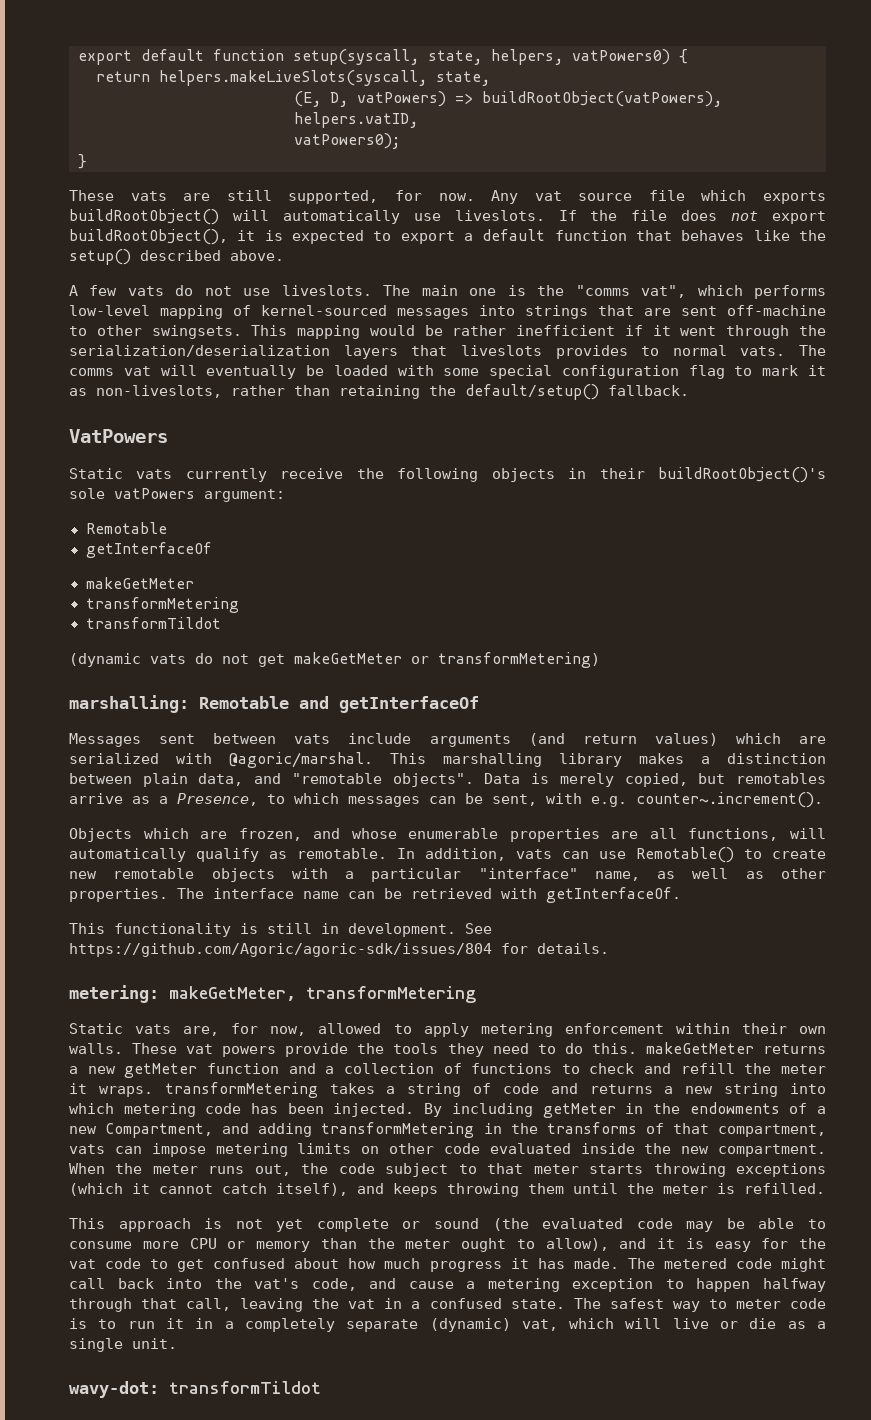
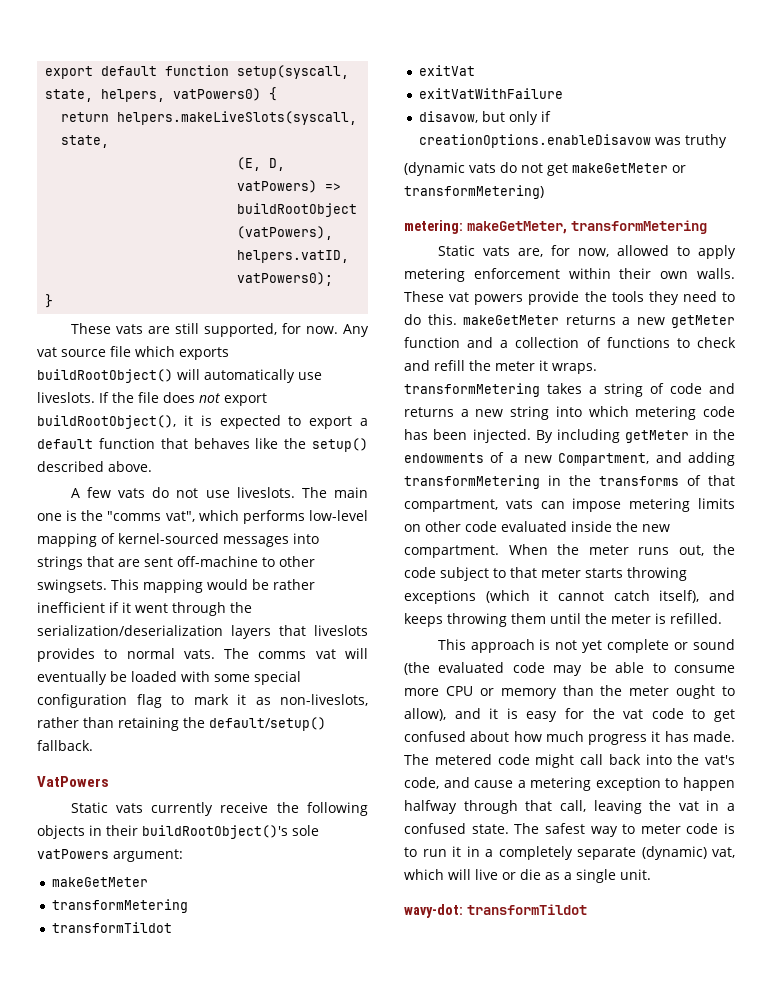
  Static vats currently receive the following objects in their buildRootObject()'s sole vatPowers argument:
- Remotable
- getInterfaceOf
+ exitVat
+ exitVatWithFailure
+ disavow, but only if creationOptions.enableDisavow was truthy
- marshalling: Remotable and getInterfaceOf
- Messages sent between vats include arguments (and return values) which are serialized with @agoric/marshal. This marshalling library makes a distinction between plain data, and "remotable objects". Data is merely copied, but remotables arrive as a Presence, to which messages can be sent, with e.g. counter~.increment().
- Objects which are frozen, and whose enumerable properties are all functions, will automatically qualify as remotable. In addition, vats can use Remotable() to create new remotable objects with a particular "interface" name, as well as other properties. The interface name can be retrieved with getInterfaceOf.
- This functionality is still in development. See https://github.com/Agoric/agoric-sdk/issues/804 for details.

